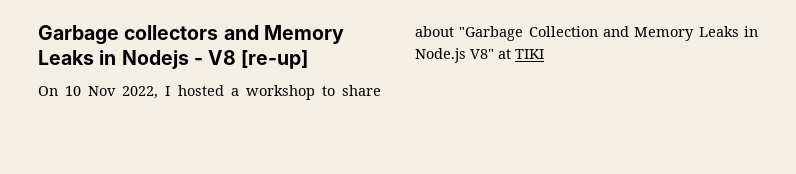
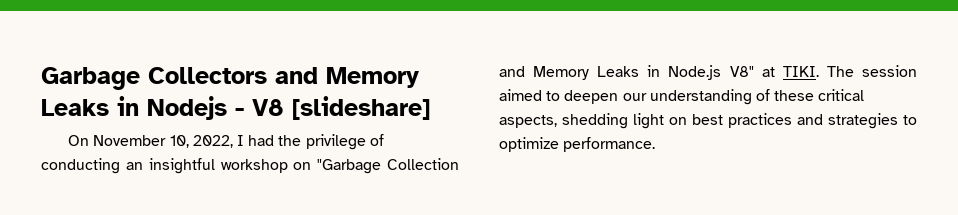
- Garbage collectors and Memory Leaks in Nodejs - V8 [re-up]
+ Garbage Collectors and Memory Leaks in Nodejs - V8 [slideshare]
- On 10 Nov 2022, I hosted a workshop to share about "Garbage Collection and Memory Leaks in Node.js V8" at TIKI
+ On November 10, 2022, I had the privilege of conducting an insightful workshop on "Garbage Collection and Memory Leaks in Node.js V8" at TIKI. The session aimed to deepen our understanding of these critical aspects, shedding light on best practices and strategies to optimize performance.

